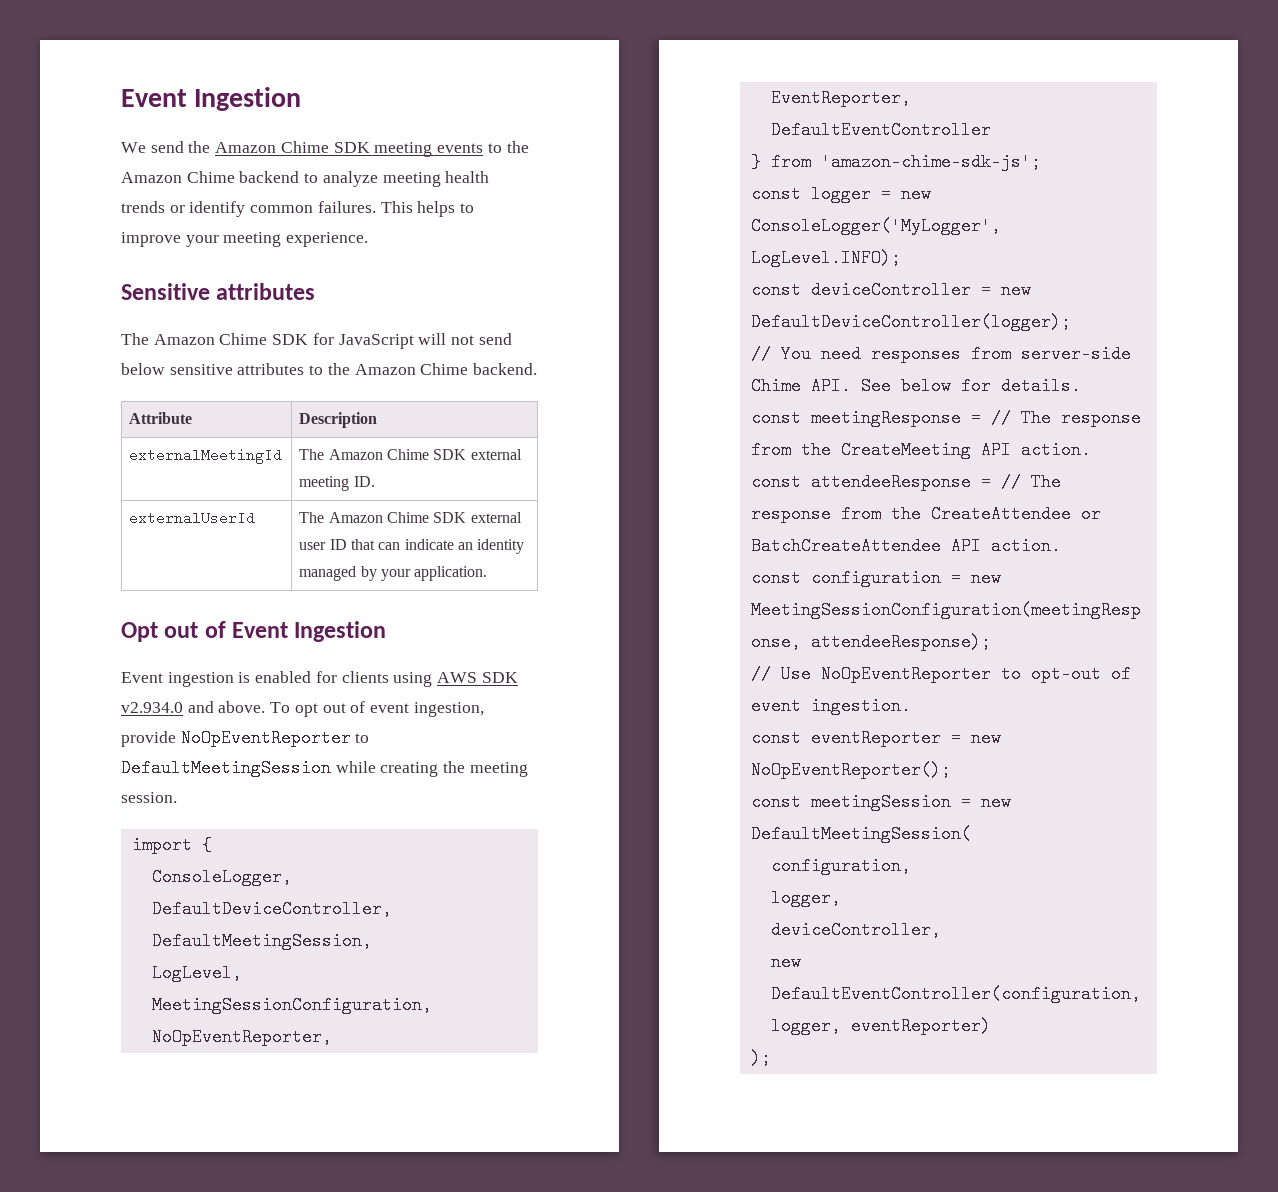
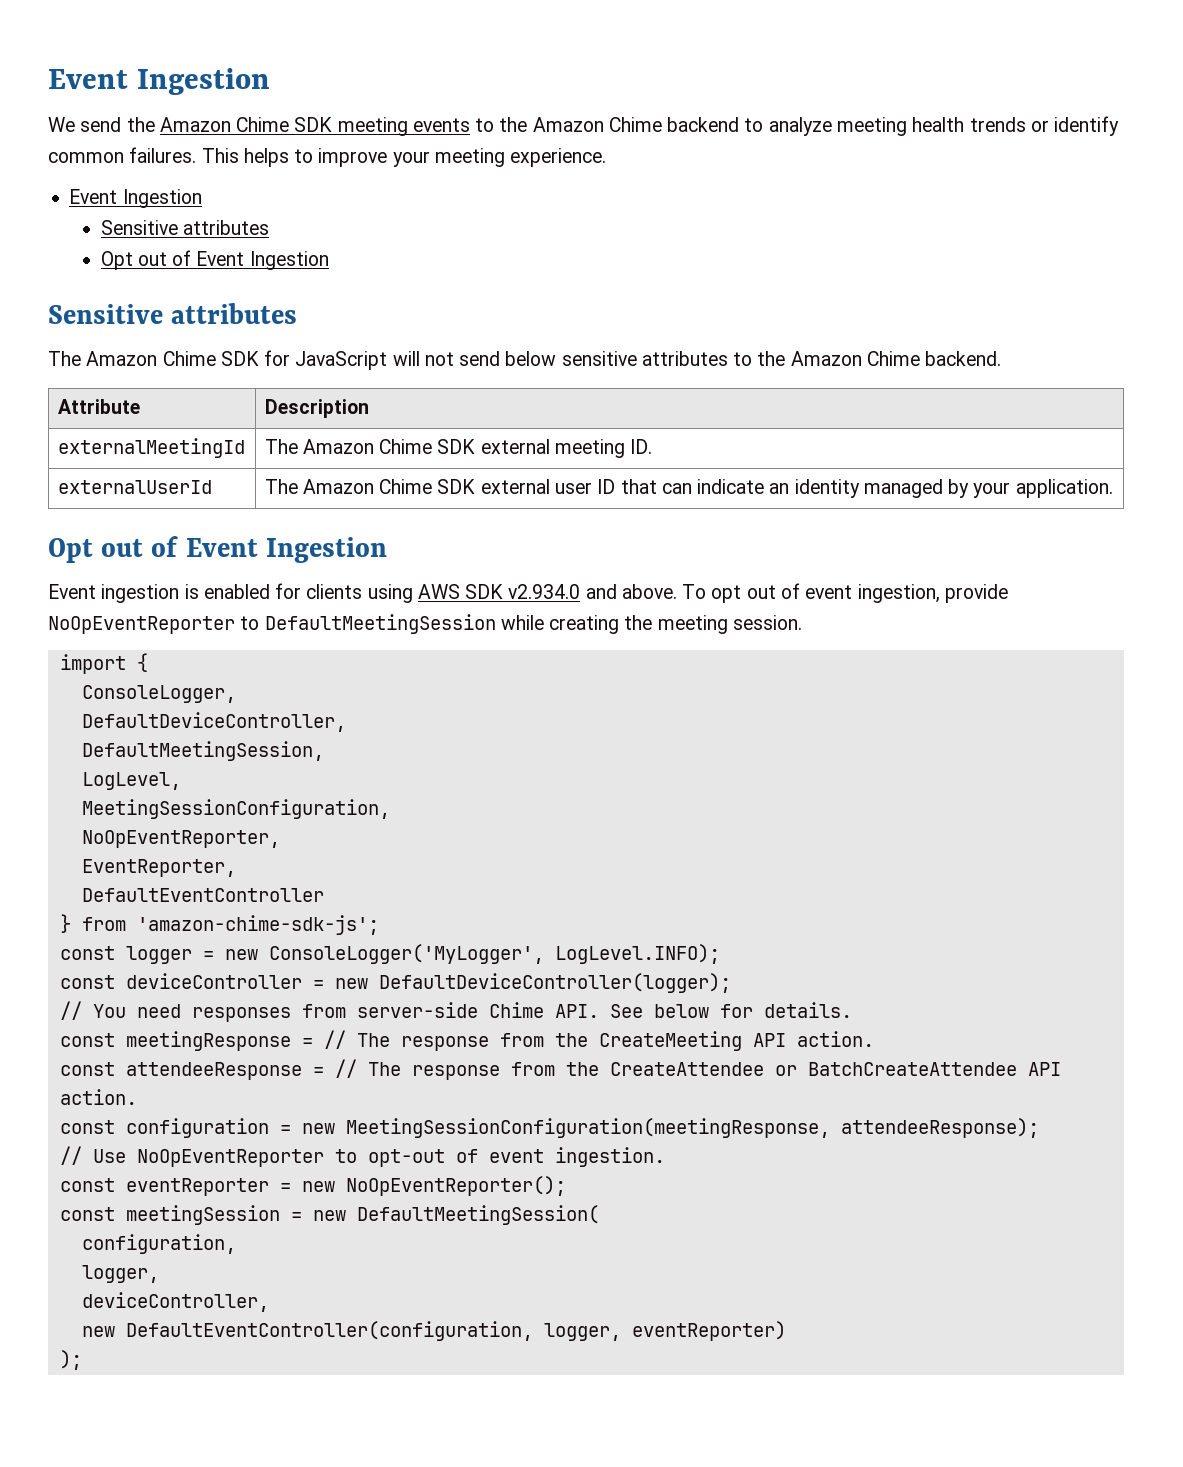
  This helps to improve your meeting experience.
+ Event Ingestion
+ Sensitive attributes
+ Opt out of Event Ingestion

